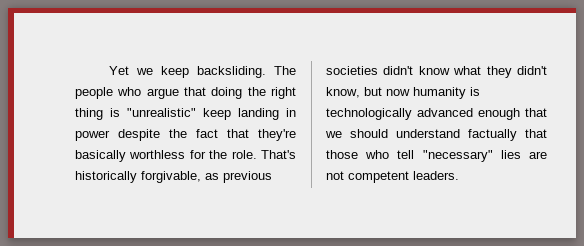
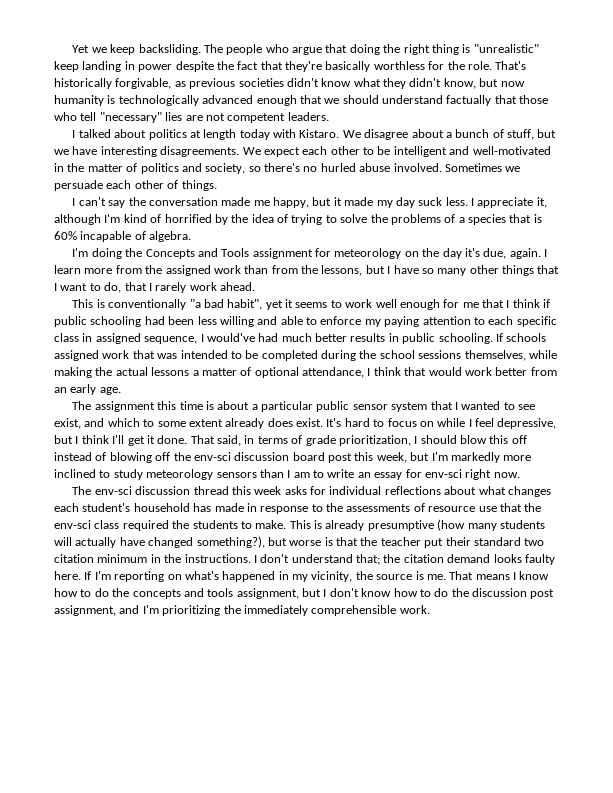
+ I talked about politics at length today with Kistaro. We disagree about a bunch of stuff, but we have interesting disagreements. We expect each other to be intelligent and well-motivated in the matter of politics and society, so there's no hurled abuse involved. Sometimes we persuade each other of things.
+ I can't say the conversation made me happy, but it made my day suck less. I appreciate it, although I'm kind of horrified by the idea of trying to solve the problems of a species that is 60% incapable of algebra.
+ I'm doing the Concepts and Tools assignment for meteorology on the day it's due, again. I learn more from the assigned work than from the lessons, but I have so many other things that I want to do, that I rarely work ahead.
+ This is conventionally "a bad habit", yet it seems to work well enough for me that I think if public schooling had been less willing and able to enforce my paying attention to each specific class in assigned sequence, I would've had much better results in public schooling. If schools assigned work that was intended to be completed during the school sessions themselves, while making the actual lessons a matter of optional attendance, I think that would work better from an early age.
+ The assignment this time is about a particular public sensor system that I wanted to see exist, and which to some extent already does exist. It's hard to focus on while I feel depressive, but I think I'll get it done. That said, in terms of grade prioritization, I should blow this off instead of blowing off the env-sci discussion board post this week, but I'm markedly more inclined to study meteorology sensors than I am to write an essay for env-sci right now.
+ The env-sci discussion thread this week asks for individual reflections about what changes each student's household has made in response to the assessments of resource use that the env-sci class required the students to make. This is already presumptive (how many students will actually have changed something?), but worse is that the teacher put their standard two citation minimum in the instructions. I don't understand that; the citation demand looks faulty here. If I'm reporting on what's happened in my vicinity, the source is me. That means I know how to do the concepts and tools assignment, but I don't know how to do the discussion post assignment, and I'm prioritizing the immediately comprehensible work.

